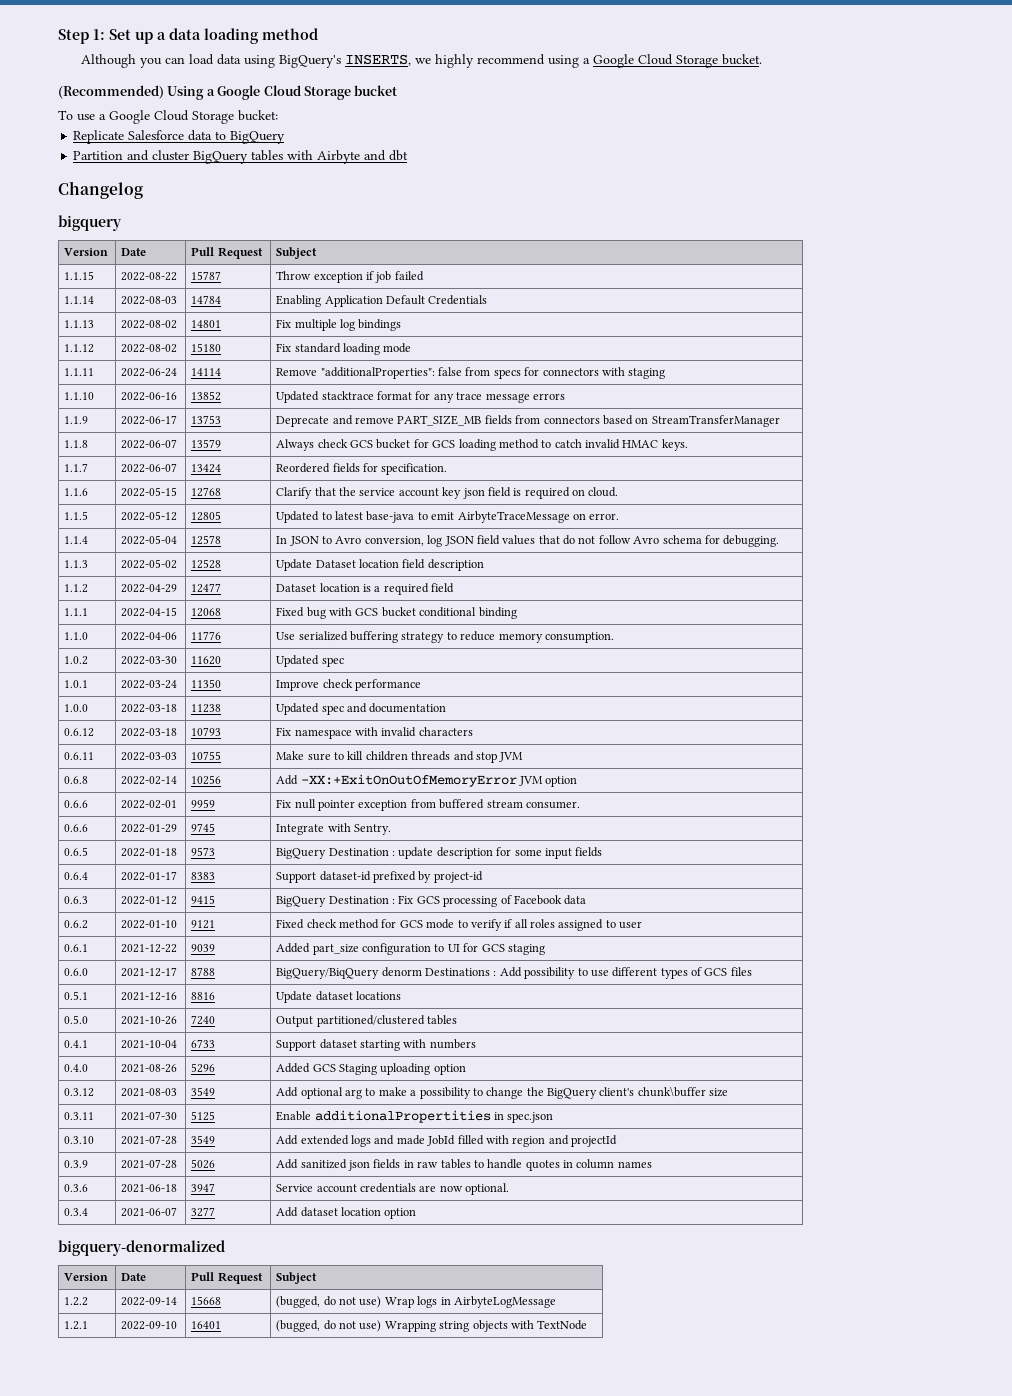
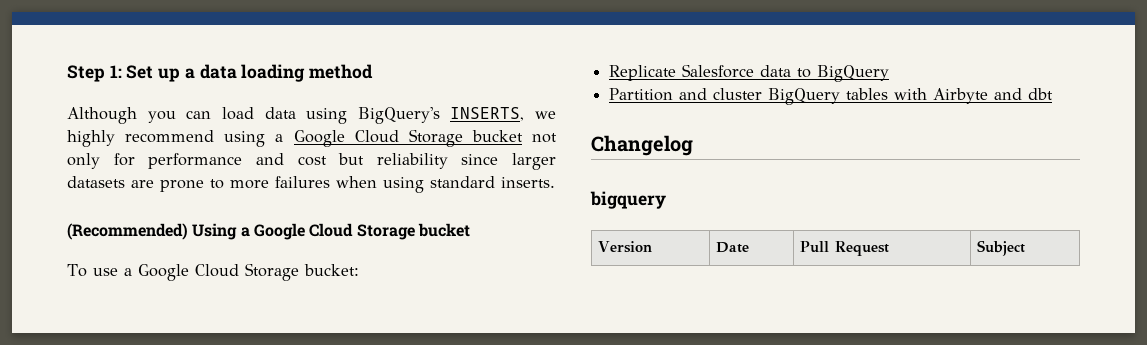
- Although you can load data using BigQuery's INSERTS, we highly recommend using a Google Cloud Storage bucket.
+ Although you can load data using BigQuery's INSERTS, we highly recommend using a Google Cloud Storage bucket not only for performance and cost but reliability since larger datasets are prone to more failures when using standard inserts.
- 1.1.15 | 2022-08-22 | 15787 | Throw exception if job failed
- 1.1.14 | 2022-08-03 | 14784 | Enabling Application Default Credentials
- 1.1.13 | 2022-08-02 | 14801 | Fix multiple log bindings
- 1.1.12 | 2022-08-02 | 15180 | Fix standard loading mode
- 1.1.11 | 2022-06-24 | 14114 | Remove "additionalProperties": false from specs for connectors with staging
- 1.1.10 | 2022-06-16 | 13852 | Updated stacktrace format for any trace message errors
- 1.1.9 | 2022-06-17 | 13753 | Deprecate and remove PART_SIZE_MB fields from connectors based on StreamTransferManager
- 1.1.8 | 2022-06-07 | 13579 | Always check GCS bucket for GCS loading method to catch invalid HMAC keys.
- 1.1.7 | 2022-06-07 | 13424 | Reordered fields for specification.
- 1.1.6 | 2022-05-15 | 12768 | Clarify that the service account key json field is required on cloud.
- 1.1.5 | 2022-05-12 | 12805 | Updated to latest base-java to emit AirbyteTraceMessage on error.
- 1.1.4 | 2022-05-04 | 12578 | In JSON to Avro conversion, log JSON field values that do not follow Avro schema for debugging.
- 1.1.3 | 2022-05-02 | 12528 | Update Dataset location field description
- 1.1.2 | 2022-04-29 | 12477 | Dataset location is a required field
- 1.1.1 | 2022-04-15 | 12068 | Fixed bug with GCS bucket conditional binding
- 1.1.0 | 2022-04-06 | 11776 | Use serialized buffering strategy to reduce memory consumption.
- 1.0.2 | 2022-03-30 | 11620 | Updated spec
- 1.0.1 | 2022-03-24 | 11350 | Improve check performance
- 1.0.0 | 2022-03-18 | 11238 | Updated spec and documentation
- 0.6.12 | 2022-03-18 | 10793 | Fix namespace with invalid characters
- 0.6.11 | 2022-03-03 | 10755 | Make sure to kill children threads and stop JVM
- 0.6.8 | 2022-02-14 | 10256 | Add -XX:+ExitOnOutOfMemoryError JVM option
- 0.6.6 | 2022-02-01 | 9959 | Fix null pointer exception from buffered stream consumer.
- 0.6.6 | 2022-01-29 | 9745 | Integrate with Sentry.
- 0.6.5 | 2022-01-18 | 9573 | BigQuery Destination : update description for some input fields
- 0.6.4 | 2022-01-17 | 8383 | Support dataset-id prefixed by project-id
- 0.6.3 | 2022-01-12 | 9415 | BigQuery Destination : Fix GCS processing of Facebook data
- 0.6.2 | 2022-01-10 | 9121 | Fixed check method for GCS mode to verify if all roles assigned to user
- 0.6.1 | 2021-12-22 | 9039 | Added part_size configuration to UI for GCS staging
- 0.6.0 | 2021-12-17 | 8788 | BigQuery/BiqQuery denorm Destinations : Add possibility to use different types of GCS files
- 0.5.1 | 2021-12-16 | 8816 | Update dataset locations
- 0.5.0 | 2021-10-26 | 7240 | Output partitioned/clustered tables
- 0.4.1 | 2021-10-04 | 6733 | Support dataset starting with numbers
- 0.4.0 | 2021-08-26 | 5296 | Added GCS Staging uploading option
- 0.3.12 | 2021-08-03 | 3549 | Add optional arg to make a possibility to change the BigQuery client's chunk\buffer size
- 0.3.11 | 2021-07-30 | 5125 | Enable additionalPropertities in spec.json
- 0.3.10 | 2021-07-28 | 3549 | Add extended logs and made JobId filled with region and projectId
- 0.3.9 | 2021-07-28 | 5026 | Add sanitized json fields in raw tables to handle quotes in column names
- 0.3.6 | 2021-06-18 | 3947 | Service account credentials are now optional.
- 0.3.4 | 2021-06-07 | 3277 | Add dataset location option
- bigquery-denormalized
- Version | Date | Pull Request | Subject
- 1.2.2 | 2022-09-14 | 15668 | (bugged, do not use) Wrap logs in AirbyteLogMessage
- 1.2.1 | 2022-09-10 | 16401 | (bugged, do not use) Wrapping string objects with TextNode

